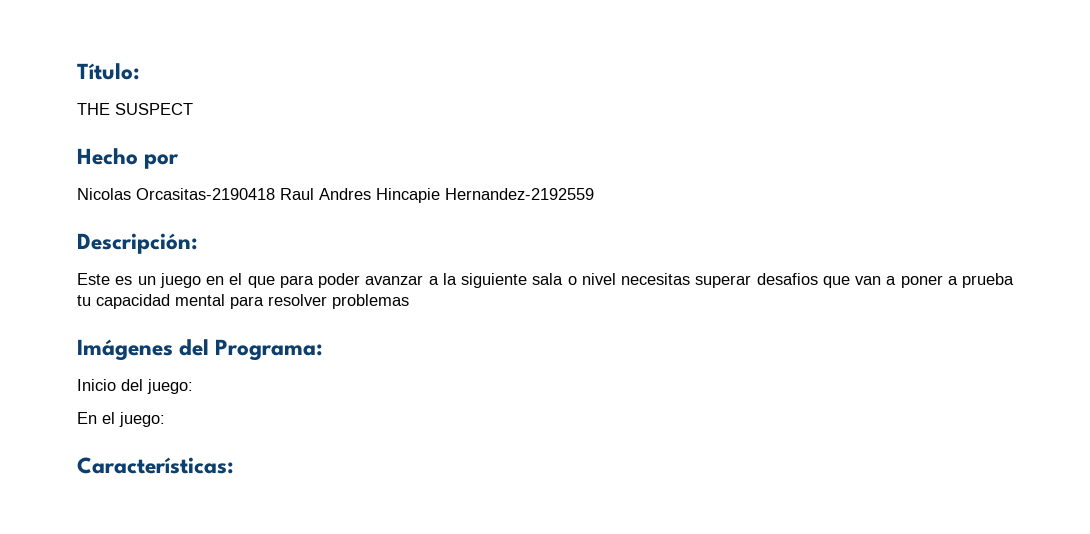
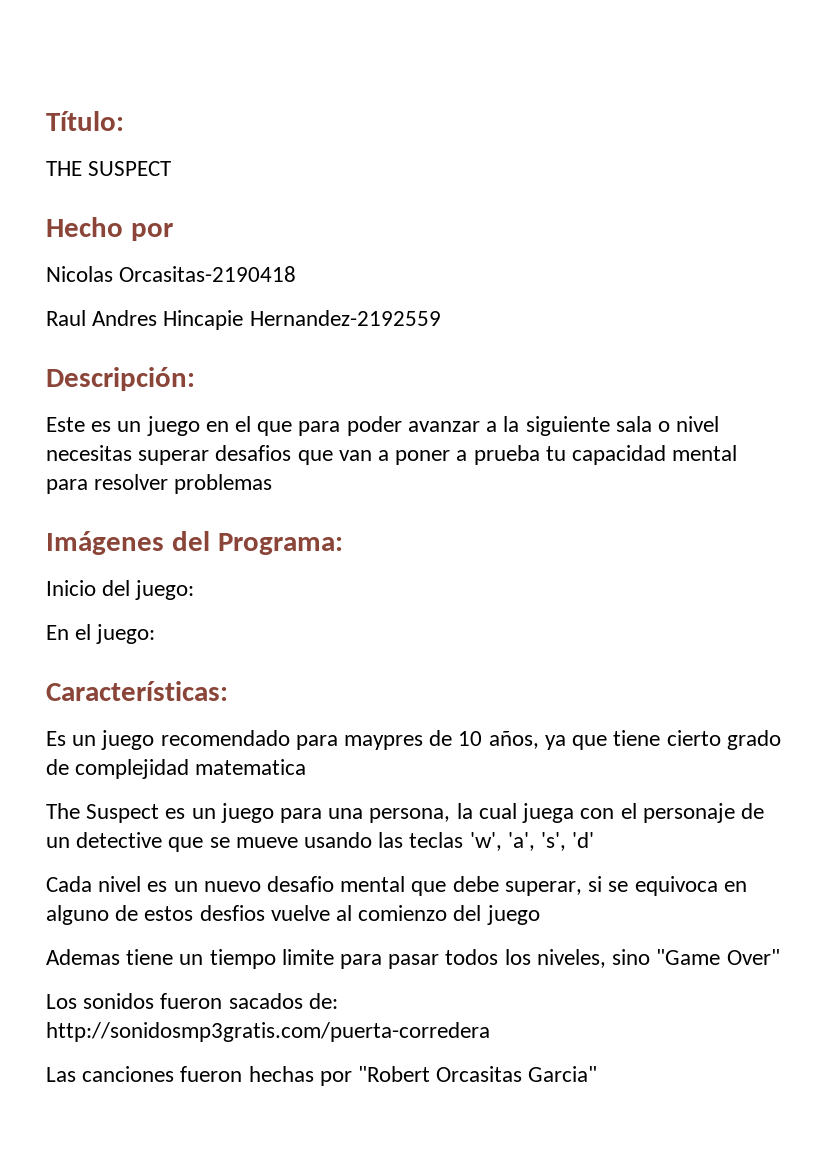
- Nicolas Orcasitas-2190418 Raul Andres Hincapie Hernandez-2192559
+ Nicolas Orcasitas-2190418
+ Raul Andres Hincapie Hernandez-2192559
+ Es un juego recomendado para maypres de 10 años, ya que tiene cierto grado de complejidad matematica
+ The Suspect es un juego para una persona, la cual juega con el personaje de un detective que se mueve usando las teclas 'w', 'a', 's', 'd'
+ Cada nivel es un nuevo desafio mental que debe superar, si se equivoca en alguno de estos desfios vuelve al comienzo del juego
+ Ademas tiene un tiempo limite para pasar todos los niveles, sino "Game Over"
+ Los sonidos fueron sacados de: http://sonidosmp3gratis.com/puerta-corredera
+ Las canciones fueron hechas por "Robert Orcasitas Garcia"

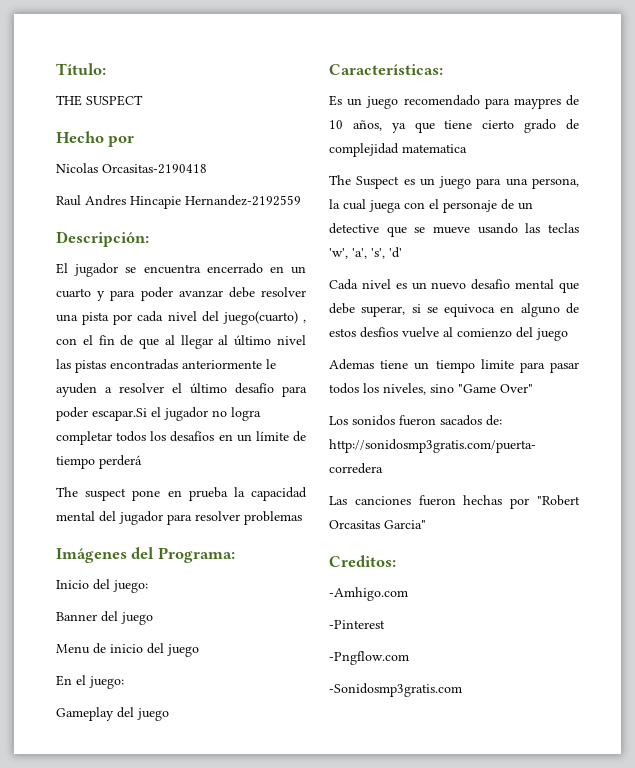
- Este es un juego en el que para poder avanzar a la siguiente sala o nivel necesitas superar desafios que van a poner a prueba tu capacidad mental para resolver problemas
+ El jugador se encuentra encerrado en un cuarto y para poder avanzar debe resolver una pista por cada nivel del juego(cuarto) , con el fin de que al llegar al último nivel las pistas encontradas anteriormente le ayuden a resolver el último desafío para poder escapar.Si el jugador no logra completar todos los desafíos en un límite de tiempo perderá
+ The suspect pone en prueba la capacidad mental del jugador para resolver problemas
+ Banner del juego
+ Menu de inicio del juego
+ Gameplay del juego
+ Creditos:
+ -Amhigo.com
+ -Pinterest
+ -Pngflow.com
+ -Sonidosmp3gratis.com

